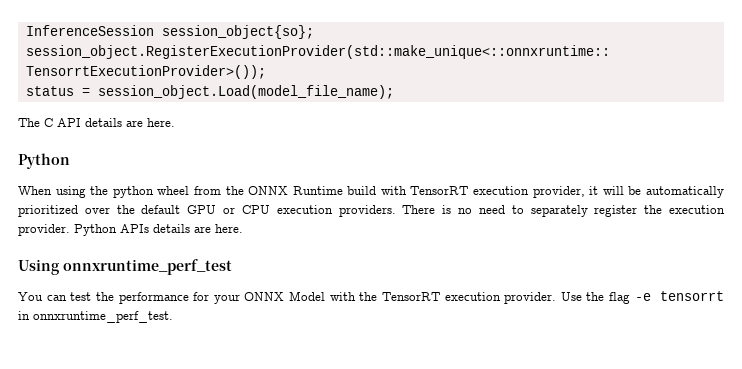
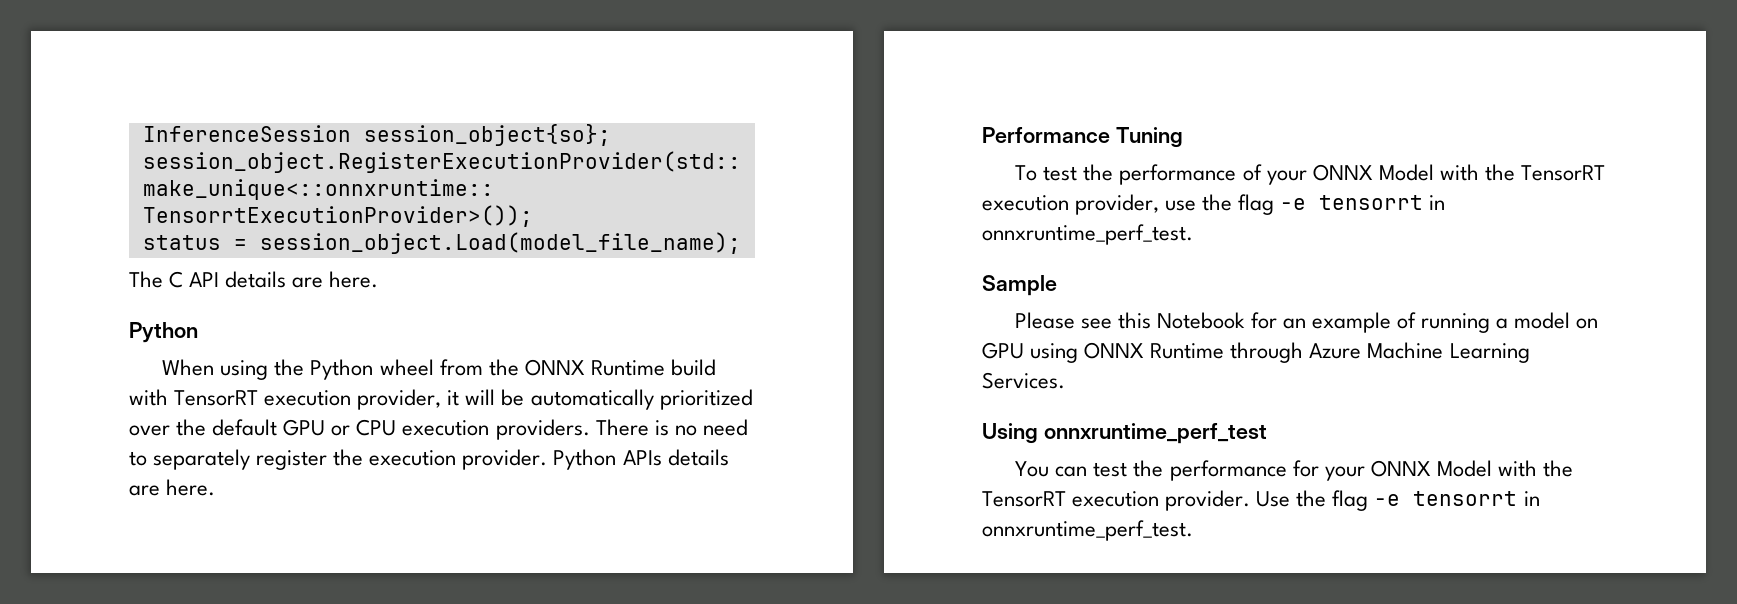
- When using the python wheel from the ONNX Runtime build with TensorRT execution provider, it will be automatically prioritized over the default GPU or CPU execution providers.
+ When using the Python wheel from the ONNX Runtime build with TensorRT execution provider, it will be automatically prioritized over the default GPU or CPU execution providers.
+ Performance Tuning
+ To test the performance of your ONNX Model with the TensorRT execution provider, use the flag -e tensorrt in onnxruntime_perf_test.
+ Sample
+ Please see this Notebook for an example of running a model on GPU using ONNX Runtime through Azure Machine Learning Services.

